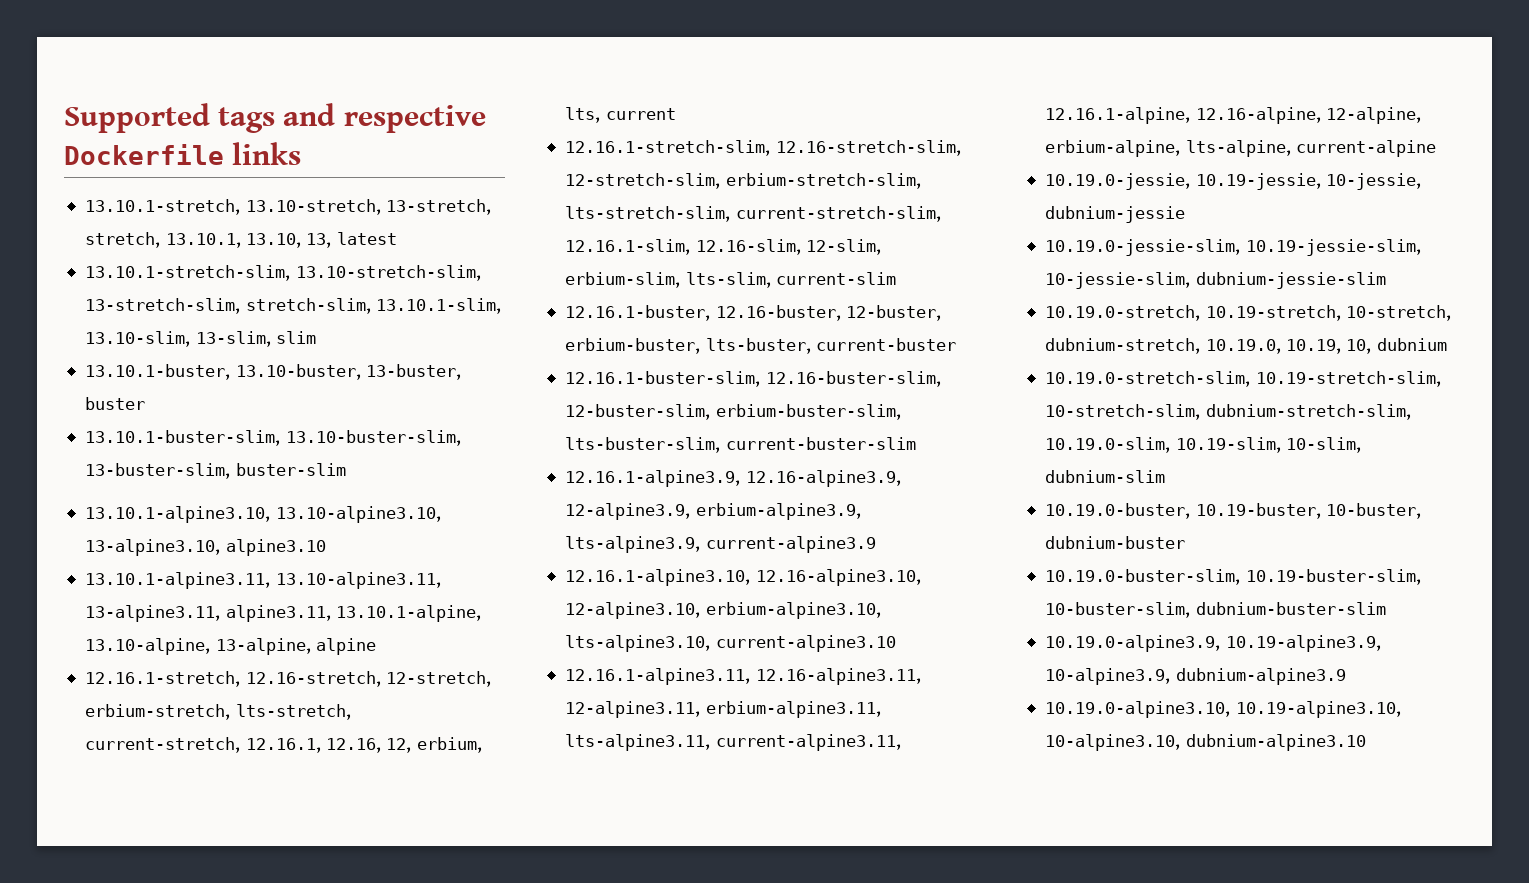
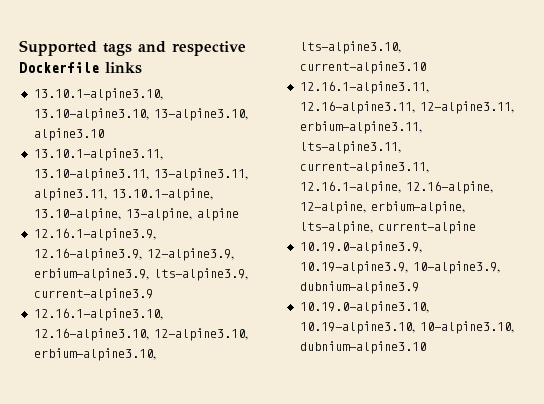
- 13.10.1-stretch, 13.10-stretch, 13-stretch, stretch, 13.10.1, 13.10, 13, latest
- 13.10.1-stretch-slim, 13.10-stretch-slim, 13-stretch-slim, stretch-slim, 13.10.1-slim, 13.10-slim, 13-slim, slim
- 13.10.1-buster, 13.10-buster, 13-buster, buster
- 13.10.1-buster-slim, 13.10-buster-slim, 13-buster-slim, buster-slim
- 12.16.1-stretch, 12.16-stretch, 12-stretch, erbium-stretch, lts-stretch, current-stretch, 12.16.1, 12.16, 12, erbium, lts, current
- 12.16.1-stretch-slim, 12.16-stretch-slim, 12-stretch-slim, erbium-stretch-slim, lts-stretch-slim, current-stretch-slim, 12.16.1-slim, 12.16-slim, 12-slim, erbium-slim, lts-slim, current-slim
- 12.16.1-buster, 12.16-buster, 12-buster, erbium-buster, lts-buster, current-buster
- 12.16.1-buster-slim, 12.16-buster-slim, 12-buster-slim, erbium-buster-slim, lts-buster-slim, current-buster-slim
- 10.19.0-jessie, 10.19-jessie, 10-jessie, dubnium-jessie
- 10.19.0-jessie-slim, 10.19-jessie-slim, 10-jessie-slim, dubnium-jessie-slim
- 10.19.0-stretch, 10.19-stretch, 10-stretch, dubnium-stretch, 10.19.0, 10.19, 10, dubnium
- 10.19.0-stretch-slim, 10.19-stretch-slim, 10-stretch-slim, dubnium-stretch-slim, 10.19.0-slim, 10.19-slim, 10-slim, dubnium-slim
- 10.19.0-buster, 10.19-buster, 10-buster, dubnium-buster
- 10.19.0-buster-slim, 10.19-buster-slim, 10-buster-slim, dubnium-buster-slim

